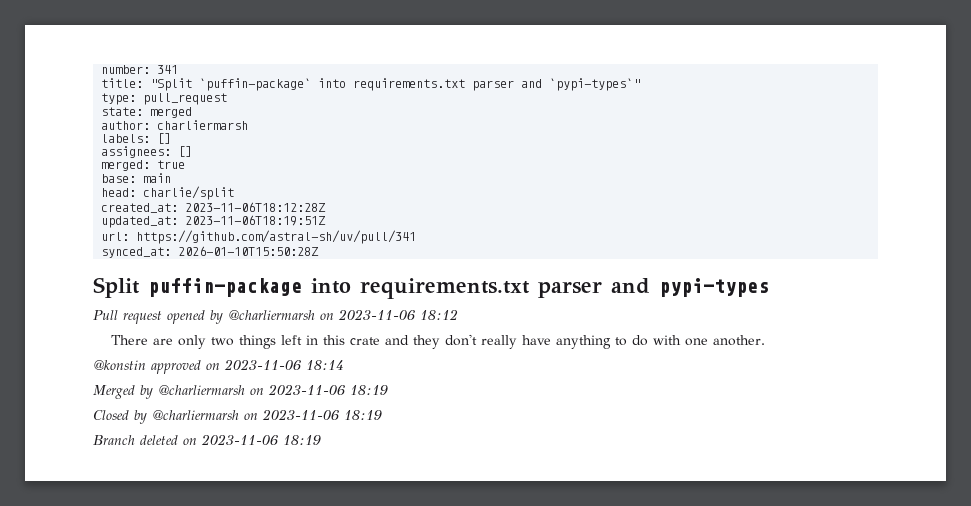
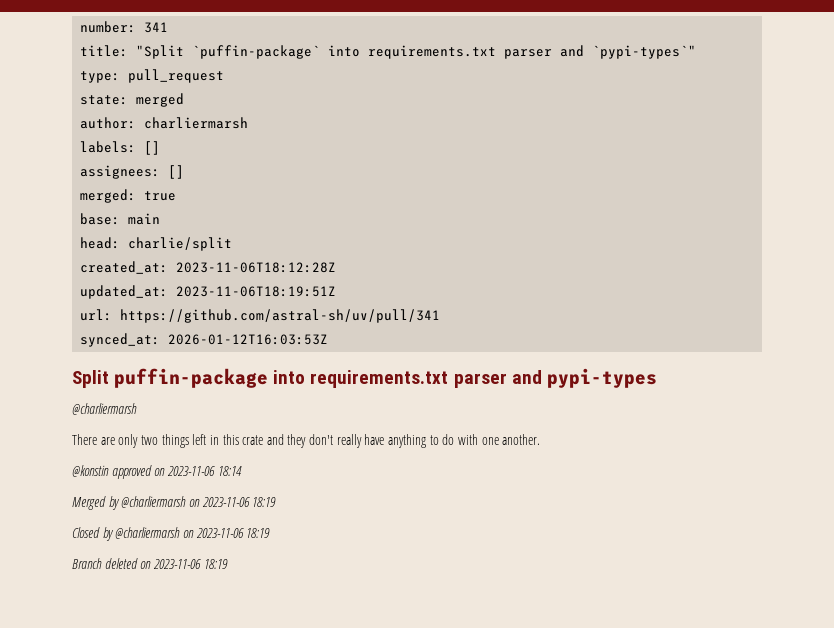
- synced_at: 2026-01-10T15:50:28Z
+ synced_at: 2026-01-12T16:03:53Z
  Split puffin-package into requirements.txt parser and pypi-types
- Pull request opened by @charliermarsh on 2023-11-06 18:12
+ @charliermarsh

